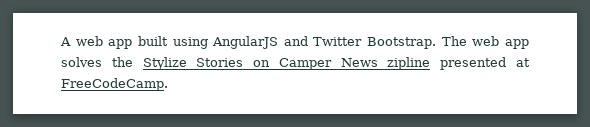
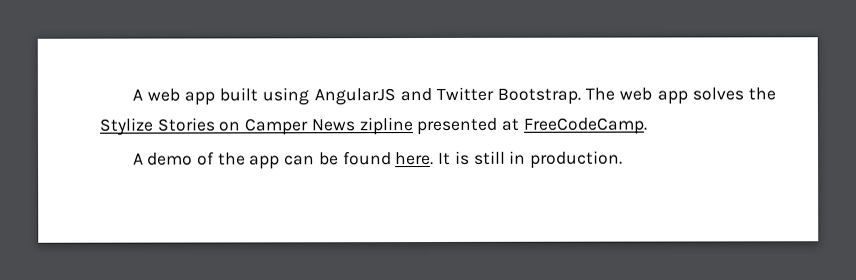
+ A demo of the app can be found here. It is still in production.

